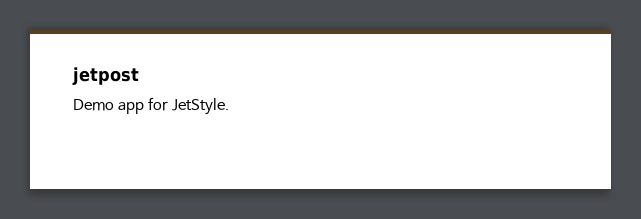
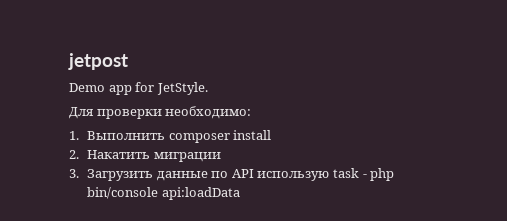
+ Для проверки необходимо:
+ 1. Выполнить composer install
+ 2. Накатить миграции
+ 3. Загрузить данные по API использую task - php bin/console api:loadData

